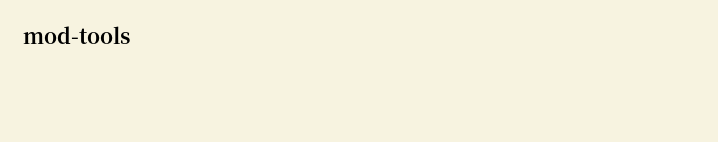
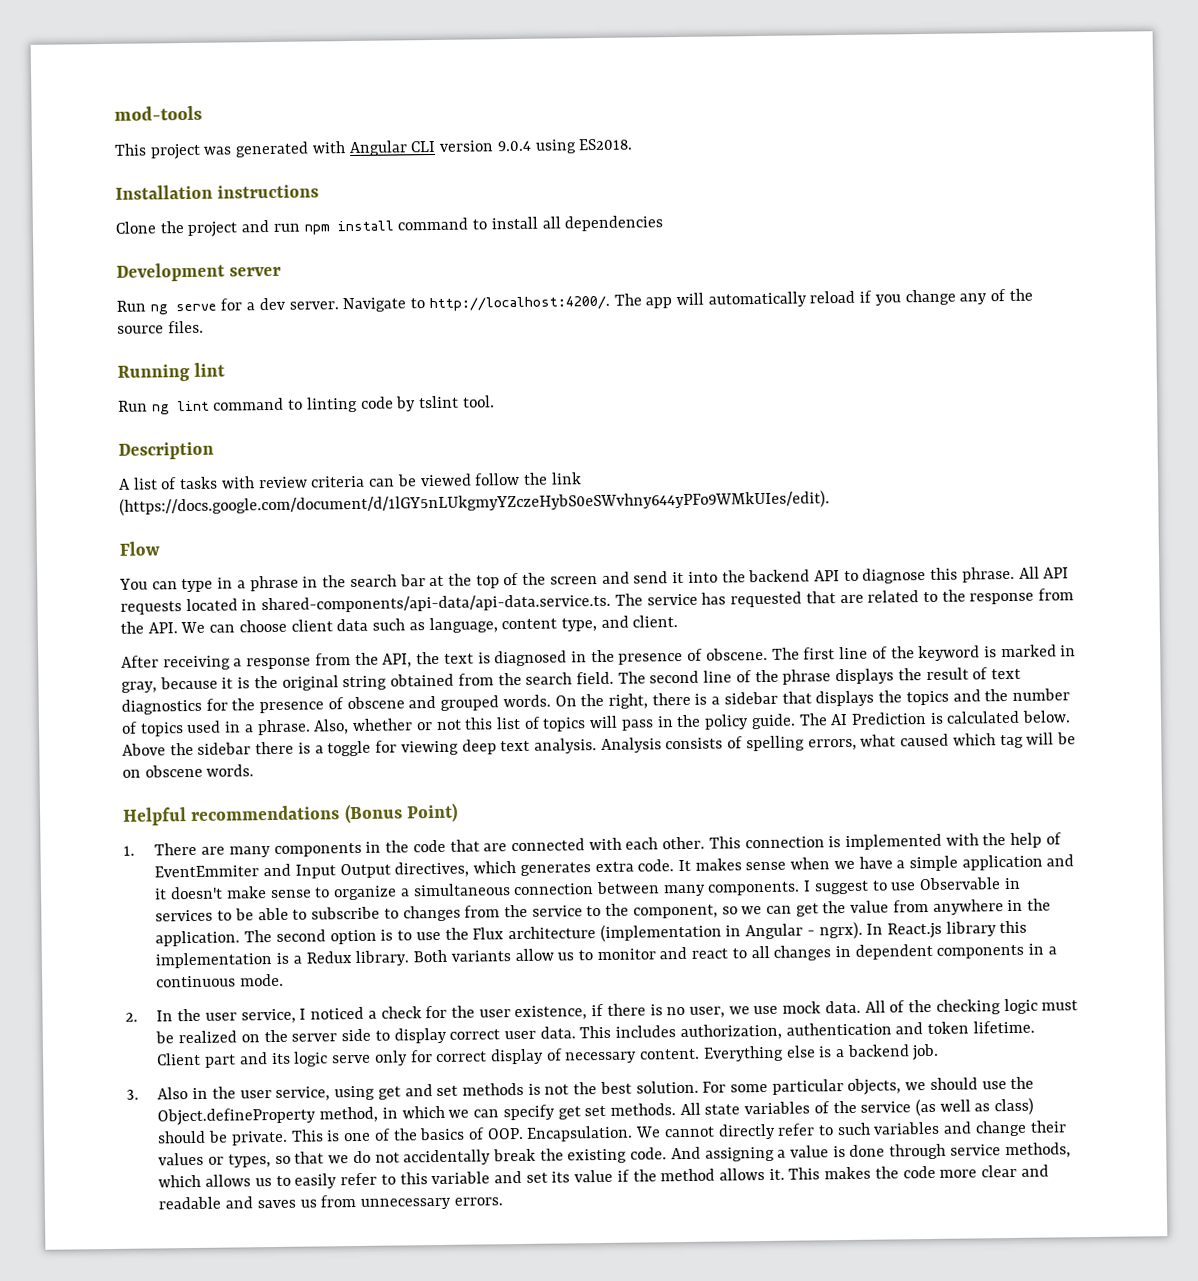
+ This project was generated with Angular CLI version 9.0.4 using ES2018.
+ Installation instructions
+ Clone the project and run npm install command to install all dependencies
+ Development server
+ Run ng serve for a dev server. Navigate to http://localhost:4200/. The app will automatically reload if you change any of the source files.
+ Running lint
+ Run ng lint command to linting code by tslint tool.
+ Description
+ A list of tasks with review criteria can be viewed follow the link (https://docs.google.com/document/d/1lGY5nLUkgmyYZczeHybS0eSWvhny644yPFo9WMkUIes/edit).
+ Flow
+ You can type in a phrase in the search bar at the top of the screen and send it into the backend API to diagnose this phrase. All API requests located in shared-components/api-data/api-data.service.ts. The service has requested that are related to the response from the API. We can choose client data such as language, content type, and client.
+ After receiving a response from the API, the text is diagnosed in the presence of obscene. The first line of the keyword is marked in gray, because it is the original string obtained from the search field. The second line of the phrase displays the result of text diagnostics for the presence of obscene and grouped words. On the right, there is a sidebar that displays the topics and the number of topics used in a phrase. Also, whether or not this list of topics will pass in the policy guide. The AI Prediction is calculated below. Above the sidebar there is a toggle for viewing deep text analysis. Analysis consists of spelling errors, what caused which tag will be on obscene words.
+ Helpful recommendations (Bonus Point)
+ 1. There are many components in the code that are connected with each other. This connection is implemented with the help of EventEmmiter and Input Output directives, which generates extra code. It makes sense when we have a simple application and it doesn't make sense to organize a simultaneous connection between many components. I suggest to use Observable in services to be able to subscribe to changes from the service to the component, so we can get the value from anywhere in the application. The second option is to use the Flux architecture (implementation in Angular - ngrx). In React.js library this implementation is a Redux library. Both variants allow us to monitor and react to all changes in dependent components in a continuous mode.
+ 2. In the user service, I noticed a check for the user existence, if there is no user, we use mock data. All of the checking logic must be realized on the server side to display correct user data. This includes authorization, authentication and token lifetime. Client part and its logic serve only for correct display of necessary content. Everything else is a backend job.
+ 3. Also in the user service, using get and set methods is not the best solution. For some particular objects, we should use the Object.defineProperty method, in which we can specify get set methods. All state variables of the service (as well as class) should be private. This is one of the basics of OOP. Encapsulation. We cannot directly refer to such variables and change their values or types, so that we do not accidentally break the existing code. And assigning a value is done through service methods, which allows us to easily refer to this variable and set its value if the method allows it. This makes the code more clear and readable and saves us from unnecessary errors.

